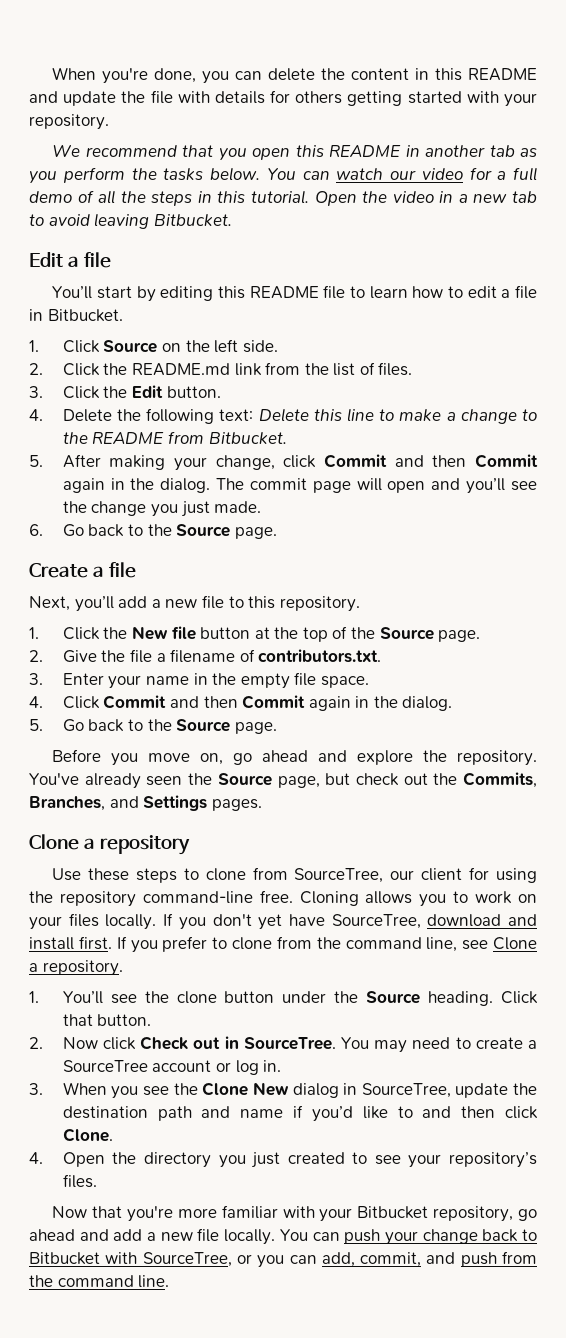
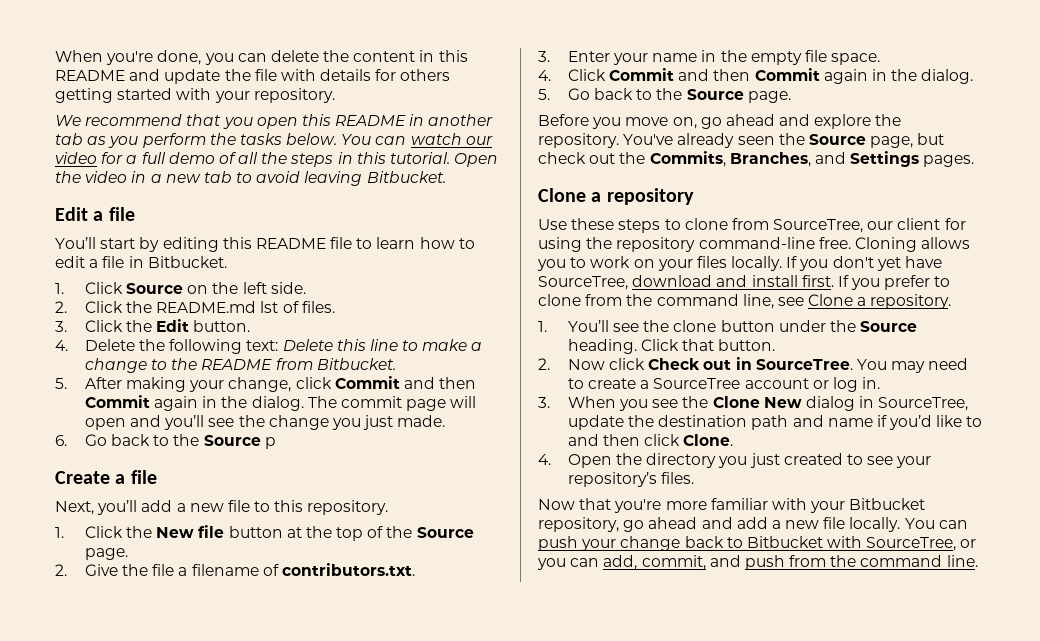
- 2. Click the README.md link from the list of files.
+ 2. Click the README.md lst of files.
- 6. Go back to the Source page.
+ 6. Go back to the Source p

